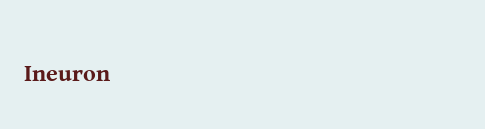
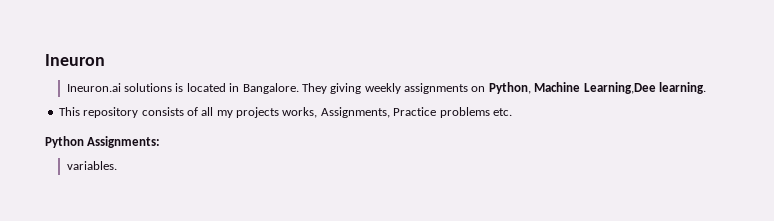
+ Ineuron.ai solutions is located in Bangalore. They giving weekly assignments on Python, Machine Learning,Dee learning.
+ This repository consists of all my projects works, Assignments, Practice problems etc.
+ Python Assignments:
+ variables.

